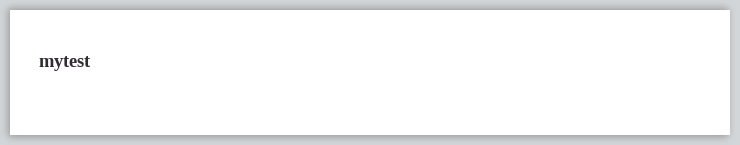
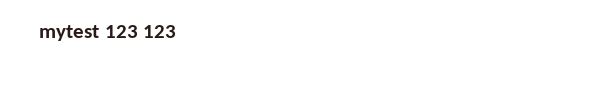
- mytest
+ mytest 123 123

